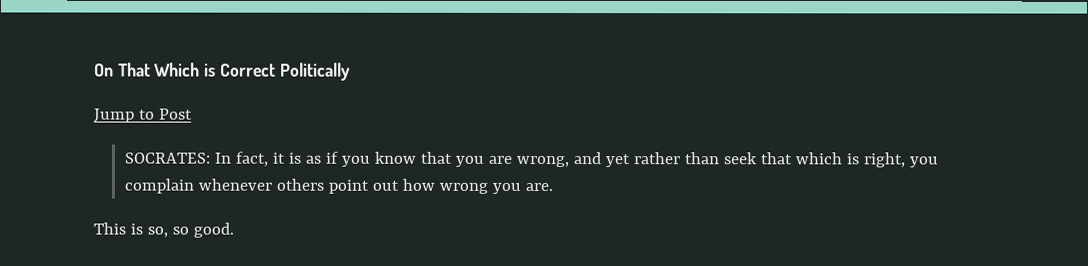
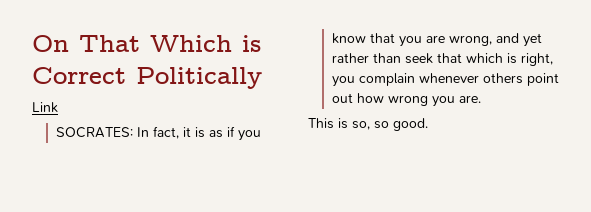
- Jump to Post
+ Link

